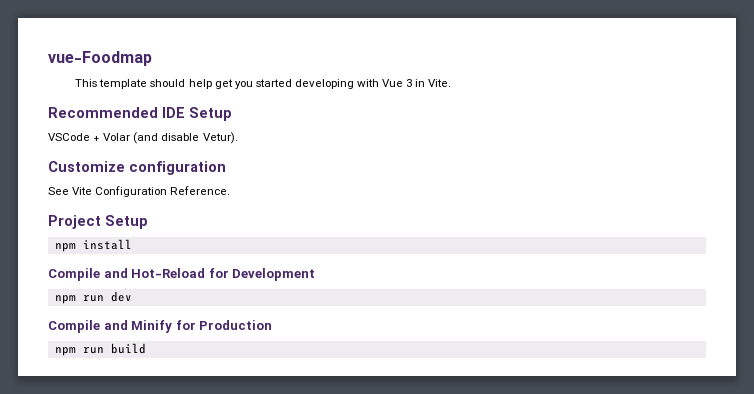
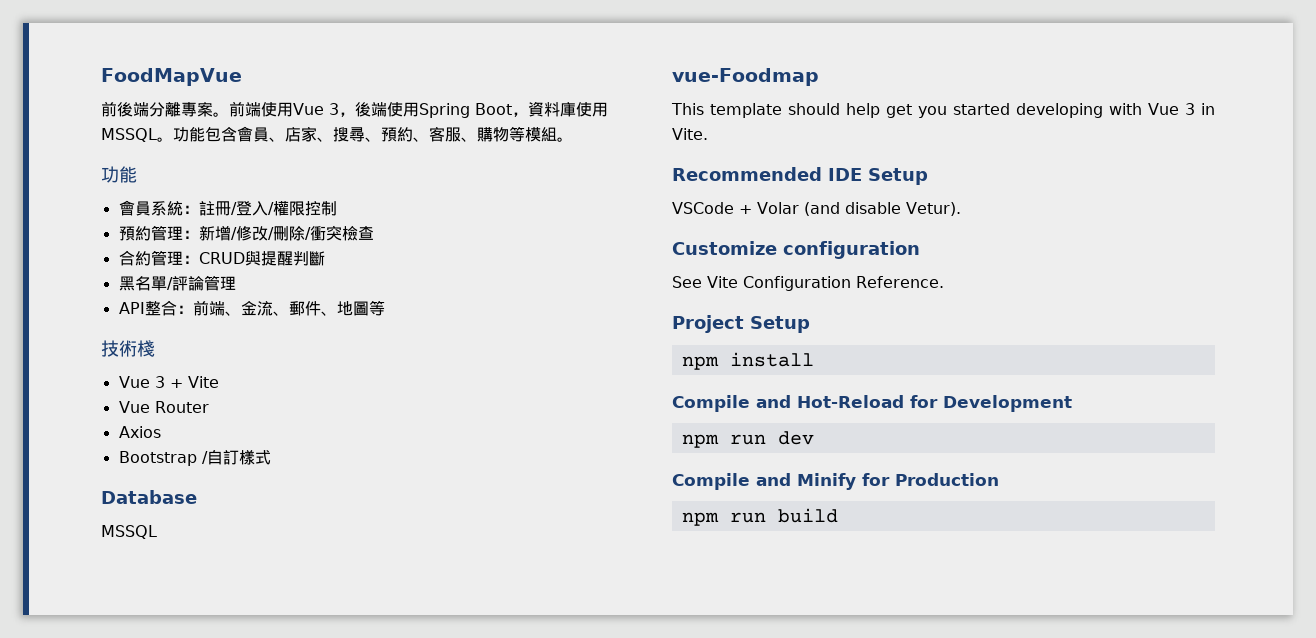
+ FoodMapVue
+ 前後端分離專案。前端使用Vue 3，後端使用Spring Boot，資料庫使用MSSQL。功能包含會員、店家、搜尋、預約、客服、購物等模組。
+ 功能
+ 會員系統：註冊/登入/權限控制
+ 預約管理：新增/修改/刪除/衝突檢查
+ 合約管理：CRUD與提醒判斷
+ 黑名單/評論管理
+ API整合：前端、金流、郵件、地圖等
+ 技術棧
+ Vue 3 + Vite
+ Vue Router
+ Axios
+ Bootstrap /自訂樣式
+ Database
+ MSSQL

